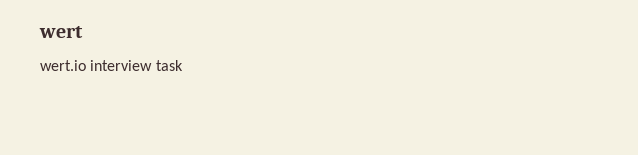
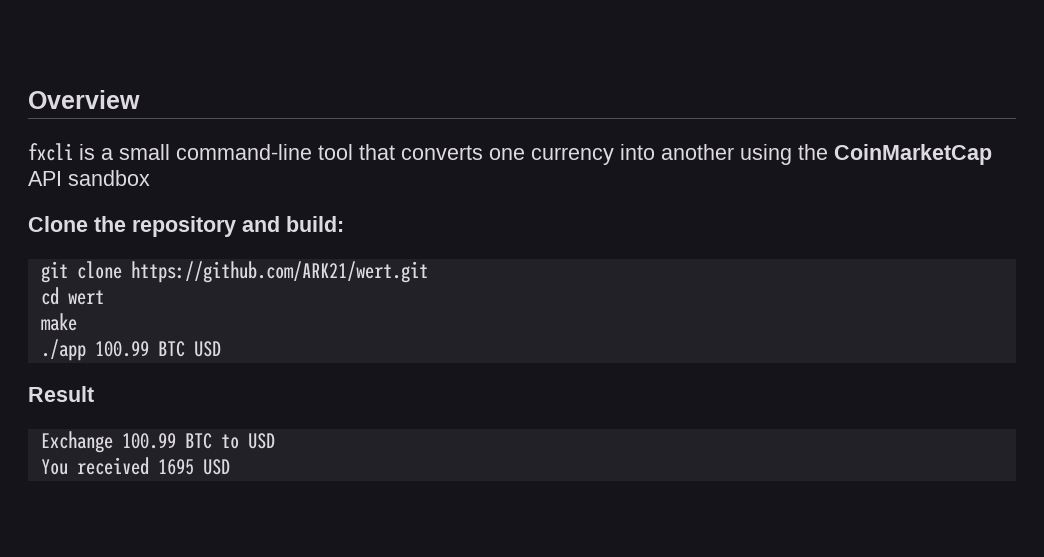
- wert
- wert.io interview task
+ Overview
+ fxcli is a small command-line tool that converts one currency into another using the CoinMarketCap API sandbox
+ Clone the repository and build:
+ git clone https://github.com/ARK21/wert.git
+ cd wert
+ make
+ ./app 100.99 BTC USD
+ Result
+ Exchange 100.99 BTC to USD
+ You received 1695 USD

